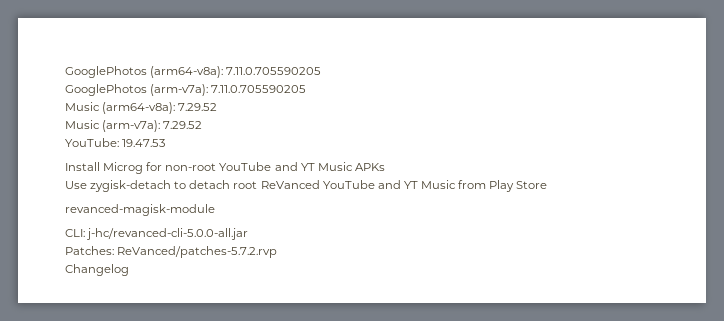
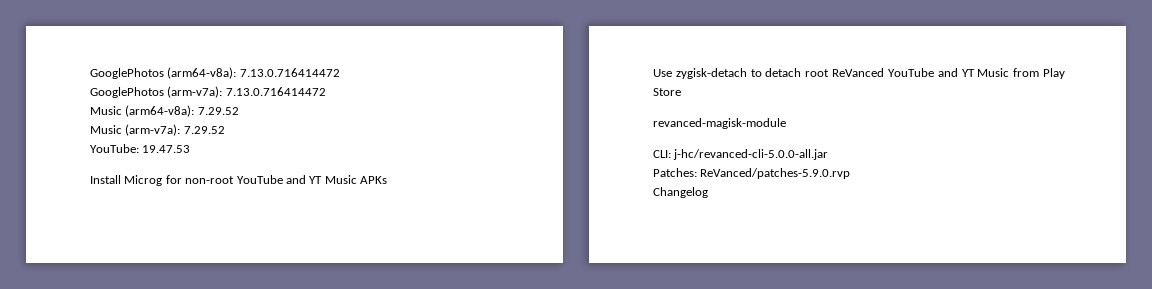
- GooglePhotos (arm64-v8a): 7.11.0.705590205
+ GooglePhotos (arm64-v8a): 7.13.0.716414472
- GooglePhotos (arm-v7a): 7.11.0.705590205
+ GooglePhotos (arm-v7a): 7.13.0.716414472
- Patches: ReVanced/patches-5.7.2.rvp
+ Patches: ReVanced/patches-5.9.0.rvp

